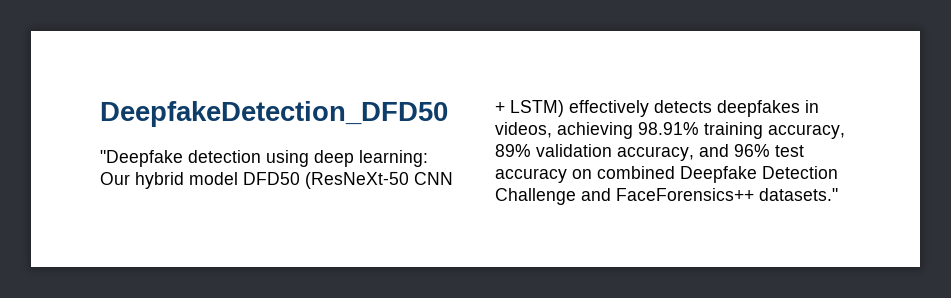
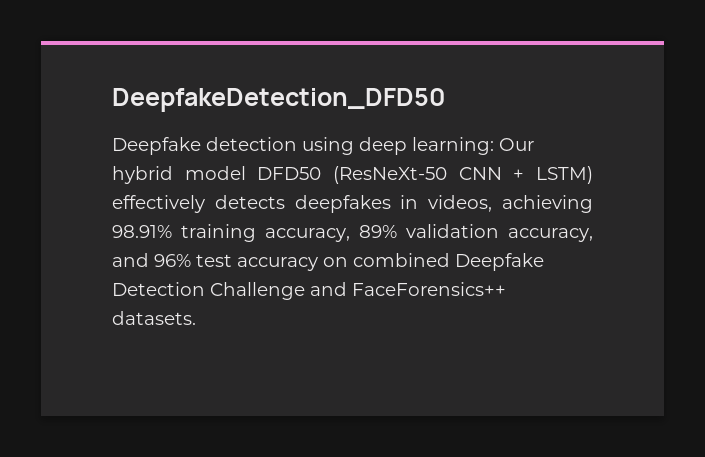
- "Deepfake detection using deep learning: Our hybrid model DFD50 (ResNeXt-50 CNN + LSTM) effectively detects deepfakes in videos, achieving 98.91% training accuracy, 89% validation accuracy, and 96% test accuracy on combined Deepfake Detection Challenge and FaceForensics++ datasets."
+ Deepfake detection using deep learning: Our hybrid model DFD50 (ResNeXt-50 CNN + LSTM) effectively detects deepfakes in videos, achieving 98.91% training accuracy, 89% validation accuracy, and 96% test accuracy on combined Deepfake Detection Challenge and FaceForensics++ datasets.

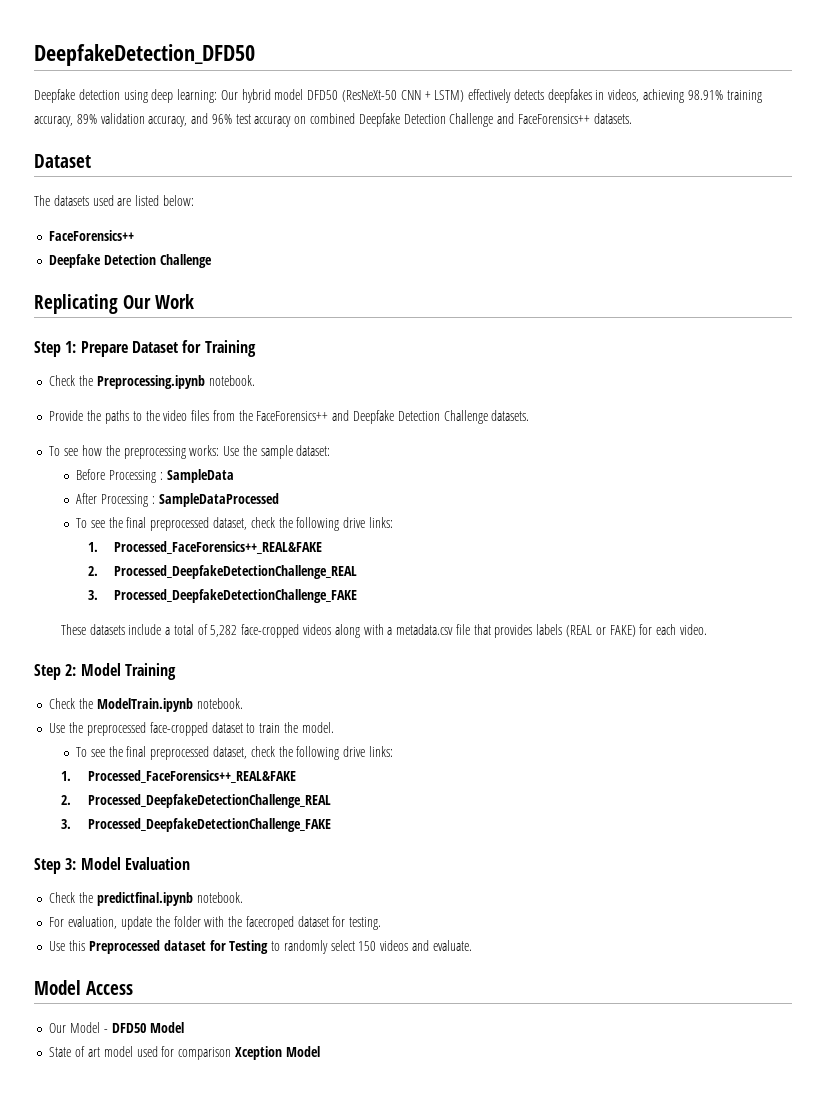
  Deepfake detection using deep learning: Our hybrid model DFD50 (ResNeXt-50 CNN + LSTM) effectively detects deepfakes in videos, achieving 98.91% training accuracy, 89% validation accuracy, and 96% test accuracy on combined Deepfake Detection Challenge and FaceForensics++ datasets.
+ Dataset
+ The datasets used are listed below:
+ FaceForensics++
+ Deepfake Detection Challenge
+ Replicating Our Work
+ Step 1: Prepare Dataset for Training
+ Check the Preprocessing.ipynb notebook.
+ Provide the paths to the video files from the FaceForensics++ and Deepfake Detection Challenge datasets.
+ To see how the preprocessing works: Use the sample dataset:
+ Before Processing : SampleData
+ After Processing : SampleDataProcessed
+ To see the final preprocessed dataset, check the following drive links:
+ 1. Processed_FaceForensics++_REAL&FAKE
+ 2. Processed_DeepfakeDetectionChallenge_REAL
+ 3. Processed_DeepfakeDetectionChallenge_FAKE
+ These datasets include a total of 5,282 face-cropped videos along with a metadata.csv file that provides labels (REAL or FAKE) for each video.
+ Step 2: Model Training
+ Check the ModelTrain.ipynb notebook.
+ Use the preprocessed face-cropped dataset to train the model.
+ To see the final preprocessed dataset, check the following drive links:
+ 1. Processed_FaceForensics++_REAL&FAKE
+ 2. Processed_DeepfakeDetectionChallenge_REAL
+ 3. Processed_DeepfakeDetectionChallenge_FAKE
+ Step 3: Model Evaluation
+ Check the predictfinal.ipynb notebook.
+ For evaluation, update the folder with the facecroped dataset for testing.
+ Use this Preprocessed dataset for Testing to randomly select 150 videos and evaluate.
+ Model Access
+ Our Model - DFD50 Model
+ State of art model used for comparison Xception Model

